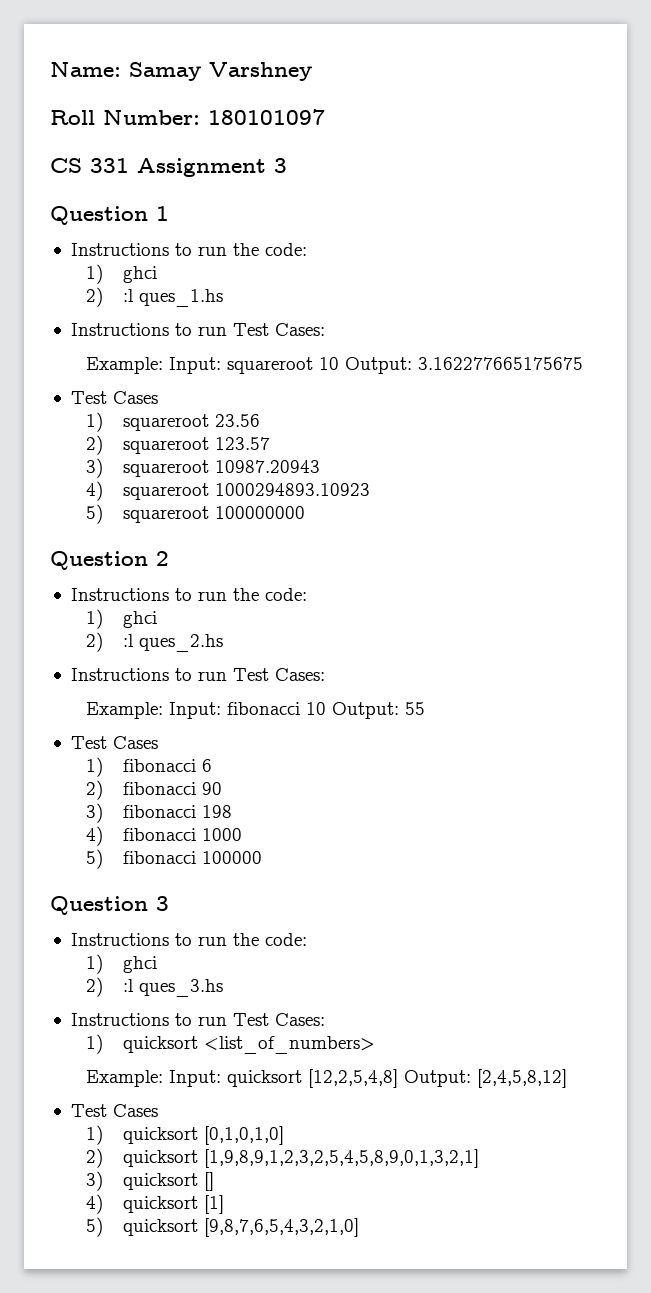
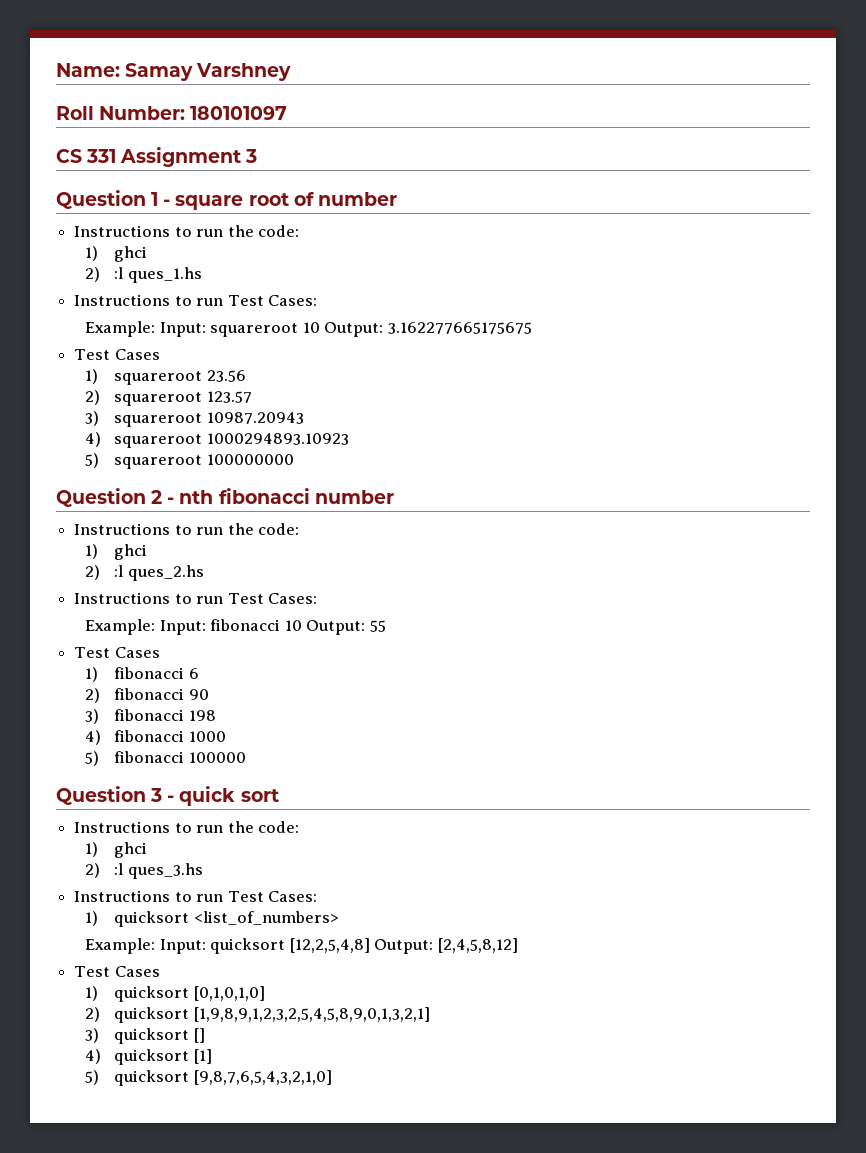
- Question 1
+ Question 1 - square root of number
- Question 2
+ Question 2 - nth fibonacci number
- Question 3
+ Question 3 - quick sort

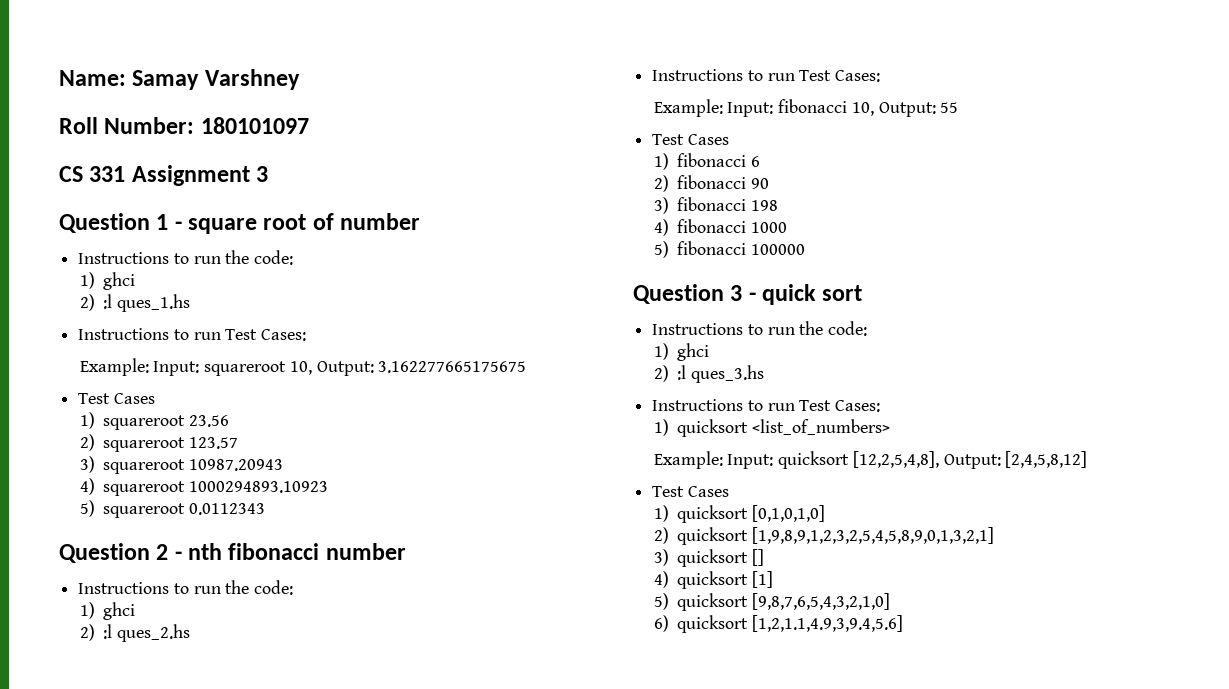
- Example: Input: squareroot 10 Output: 3.162277665175675
+ Example: Input: squareroot 10, Output: 3.162277665175675
- 5) squareroot 100000000
+ 5) squareroot 0.0112343
- Example: Input: fibonacci 10 Output: 55
+ Example: Input: fibonacci 10, Output: 55
- Example: Input: quicksort [12,2,5,4,8] Output: [2,4,5,8,12]
+ Example: Input: quicksort [12,2,5,4,8], Output: [2,4,5,8,12]
+ 6) quicksort [1,2,1.1,4.9,3,9.4,5.6]

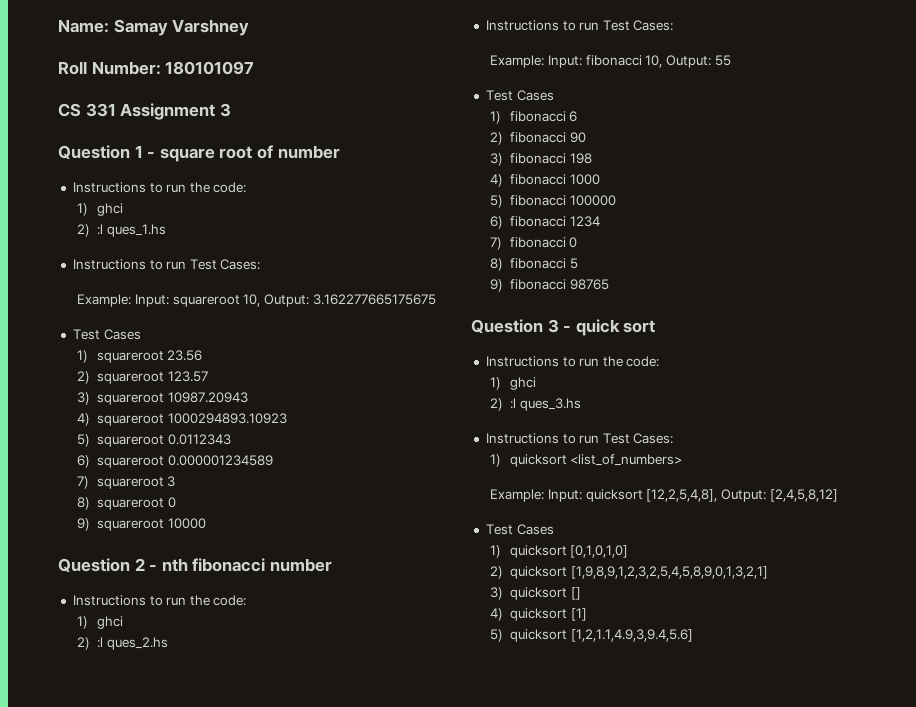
+ 6) squareroot 0.000001234589
+ 7) squareroot 3
+ 8) squareroot 0
+ 9) squareroot 10000
+ 6) fibonacci 1234
+ 7) fibonacci 0
+ 8) fibonacci 5
+ 9) fibonacci 98765
- 5) quicksort [9,8,7,6,5,4,3,2,1,0]
- 6) quicksort [1,2,1.1,4.9,3,9.4,5.6]
+ 5) quicksort [1,2,1.1,4.9,3,9.4,5.6]

